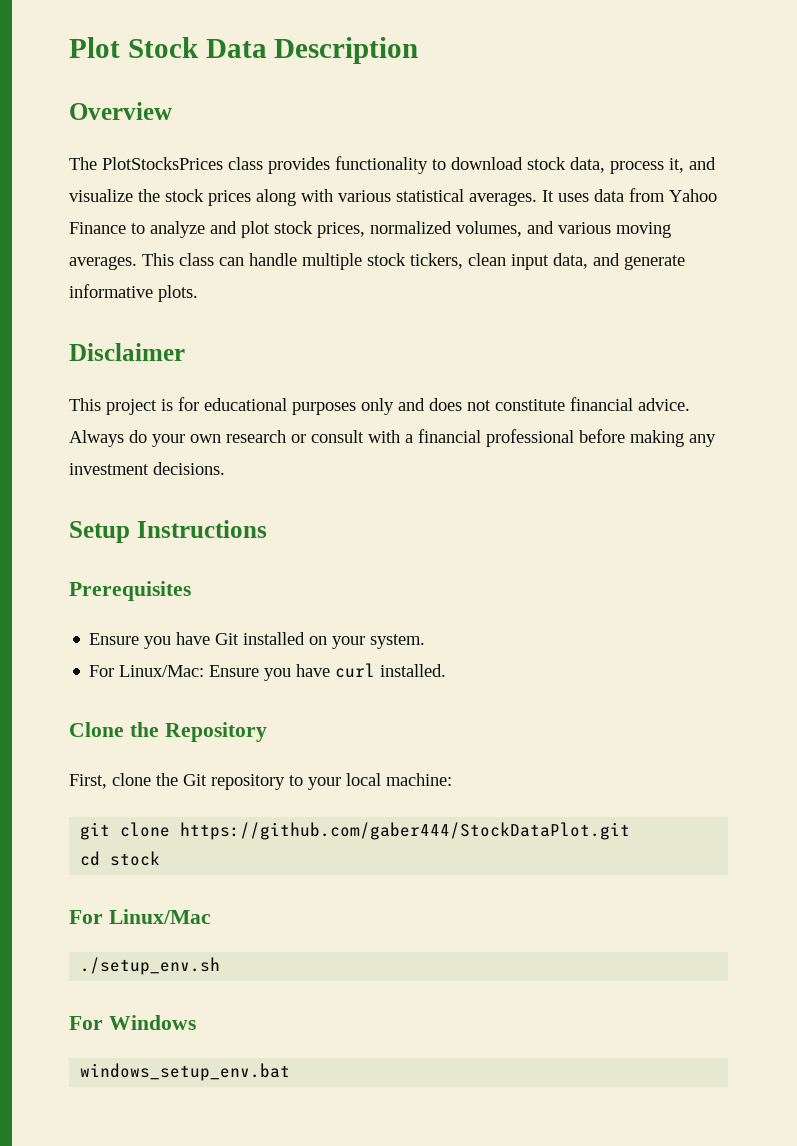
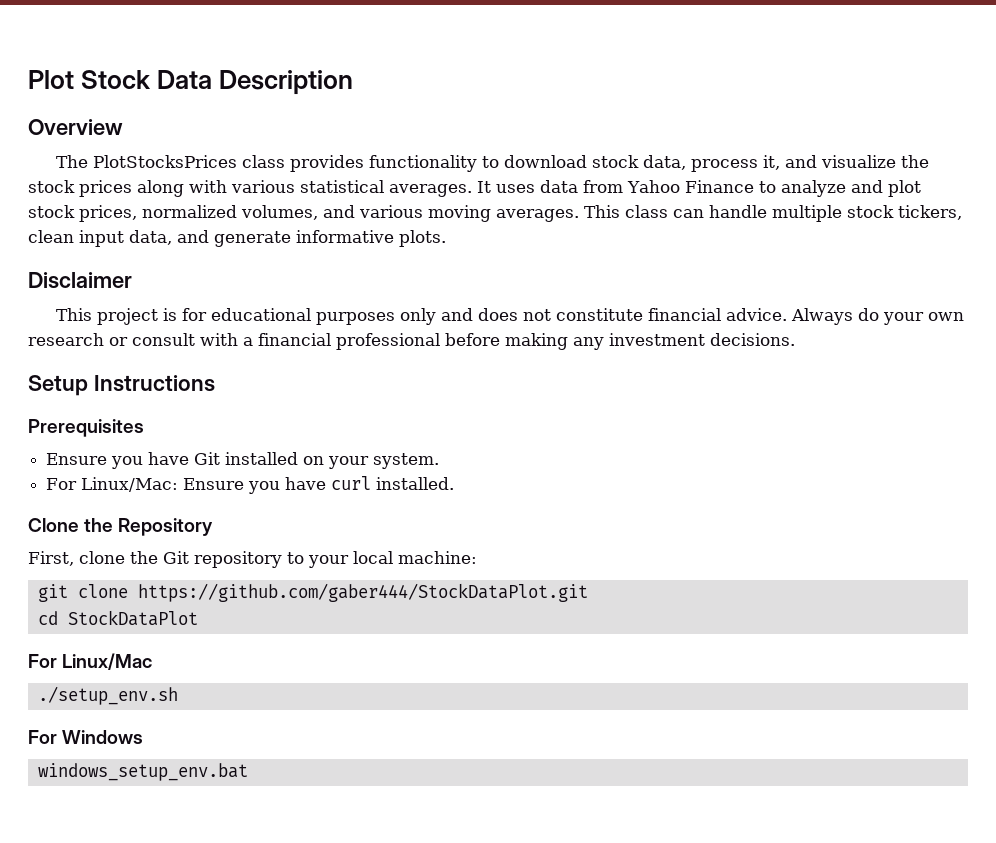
- cd stock
+ cd StockDataPlot

